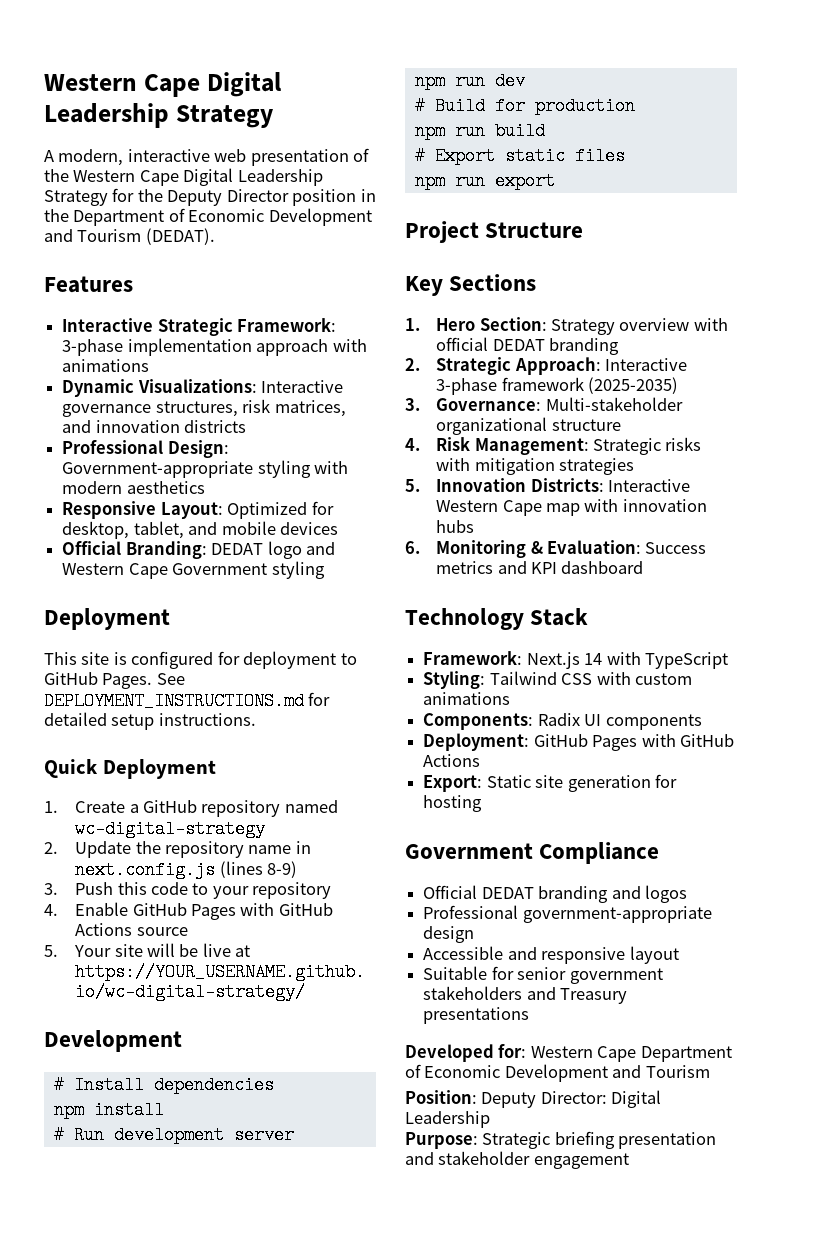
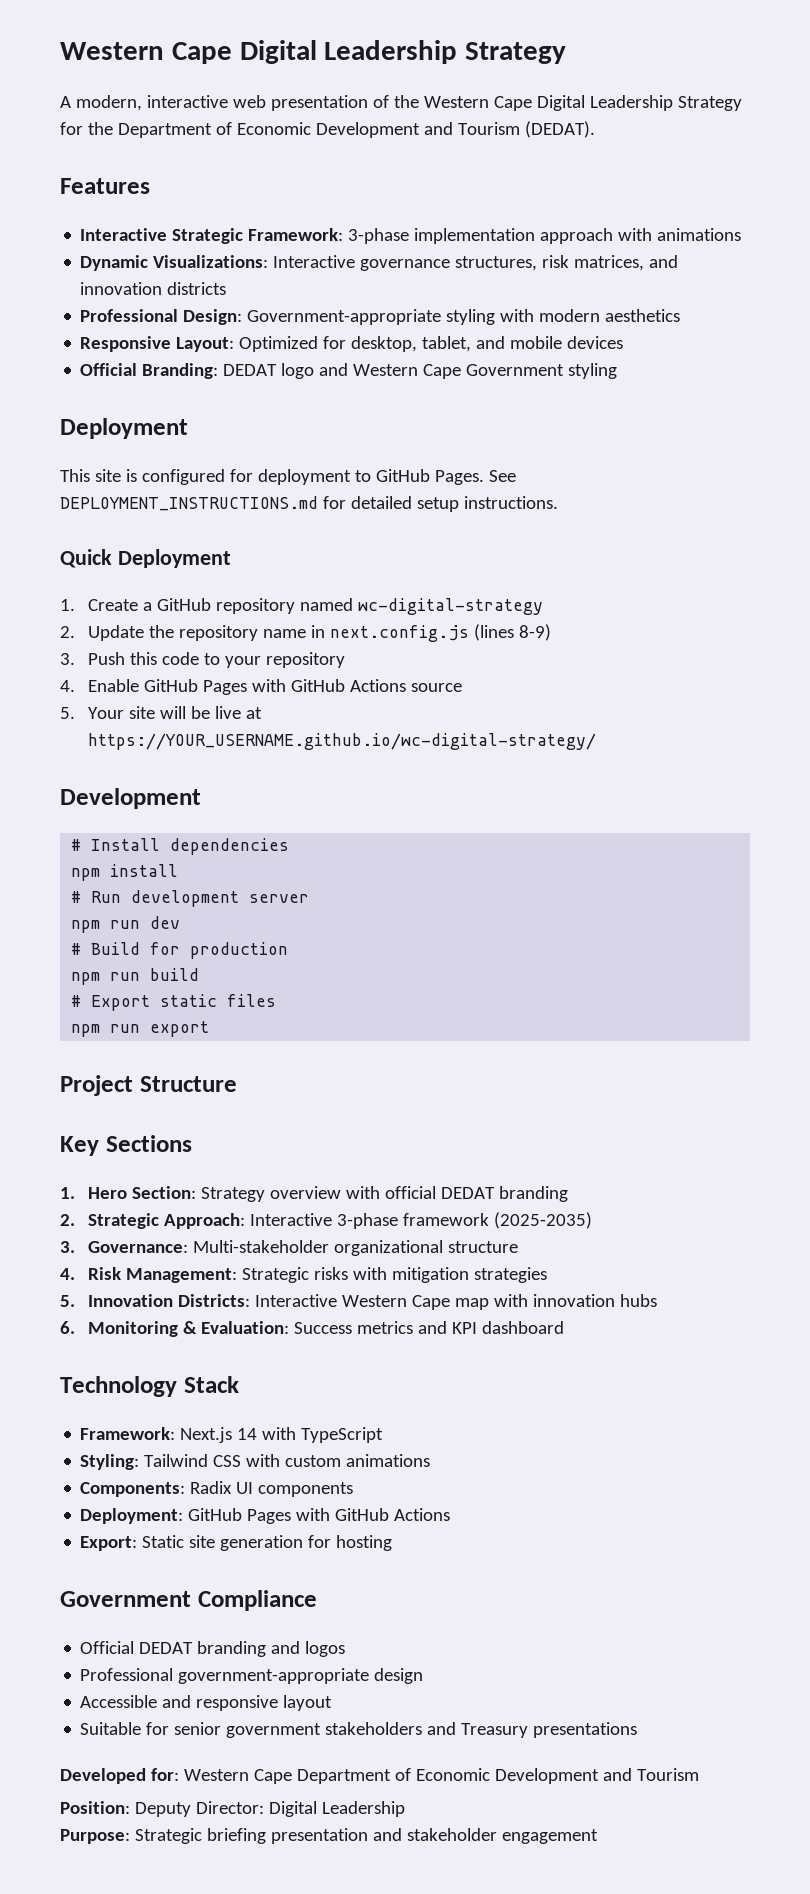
- A modern, interactive web presentation of the Western Cape Digital Leadership Strategy for the Deputy Director position in the Department of Economic Development and Tourism (DEDAT).
+ A modern, interactive web presentation of the Western Cape Digital Leadership Strategy for the Department of Economic Development and Tourism (DEDAT).

